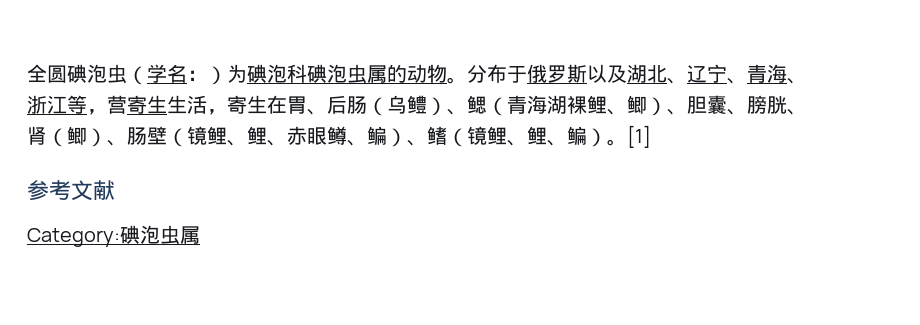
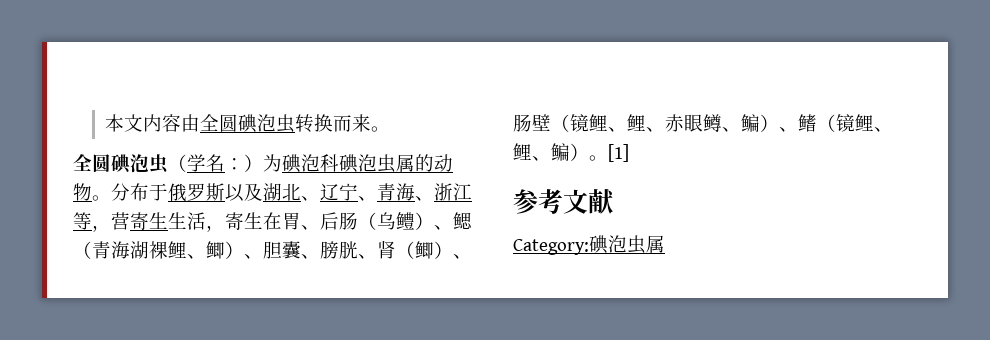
+ 本文内容由全圆碘泡虫转换而来。

